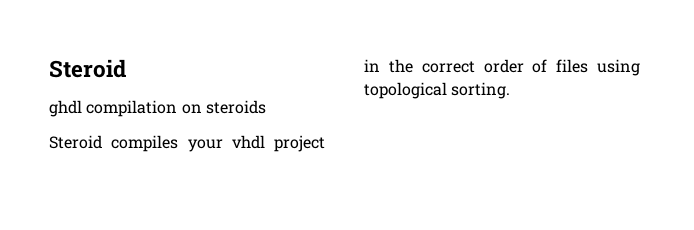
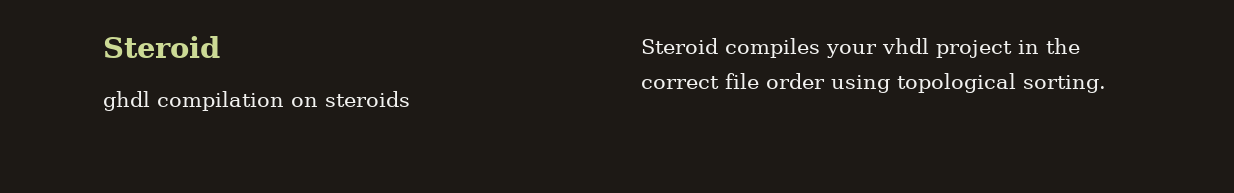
- Steroid compiles your vhdl project in the correct order of files using topological sorting.
+ Steroid compiles your vhdl project in the correct file order using topological sorting.

